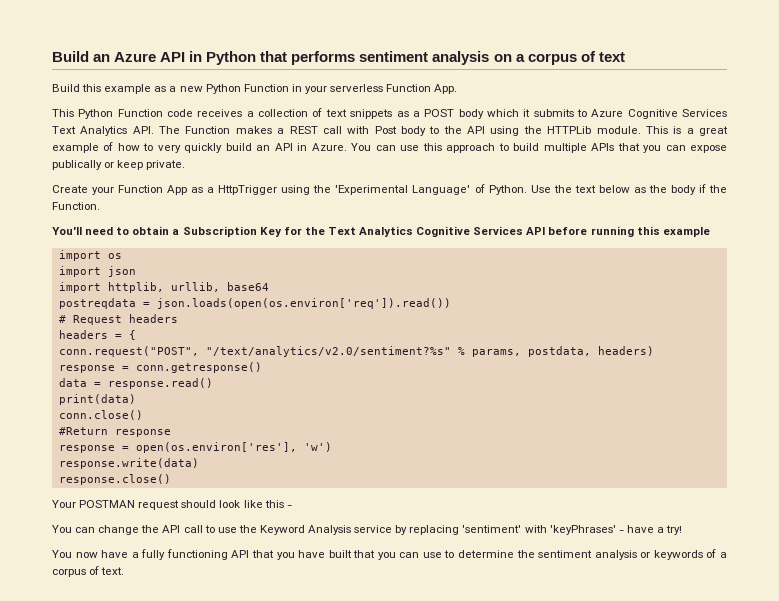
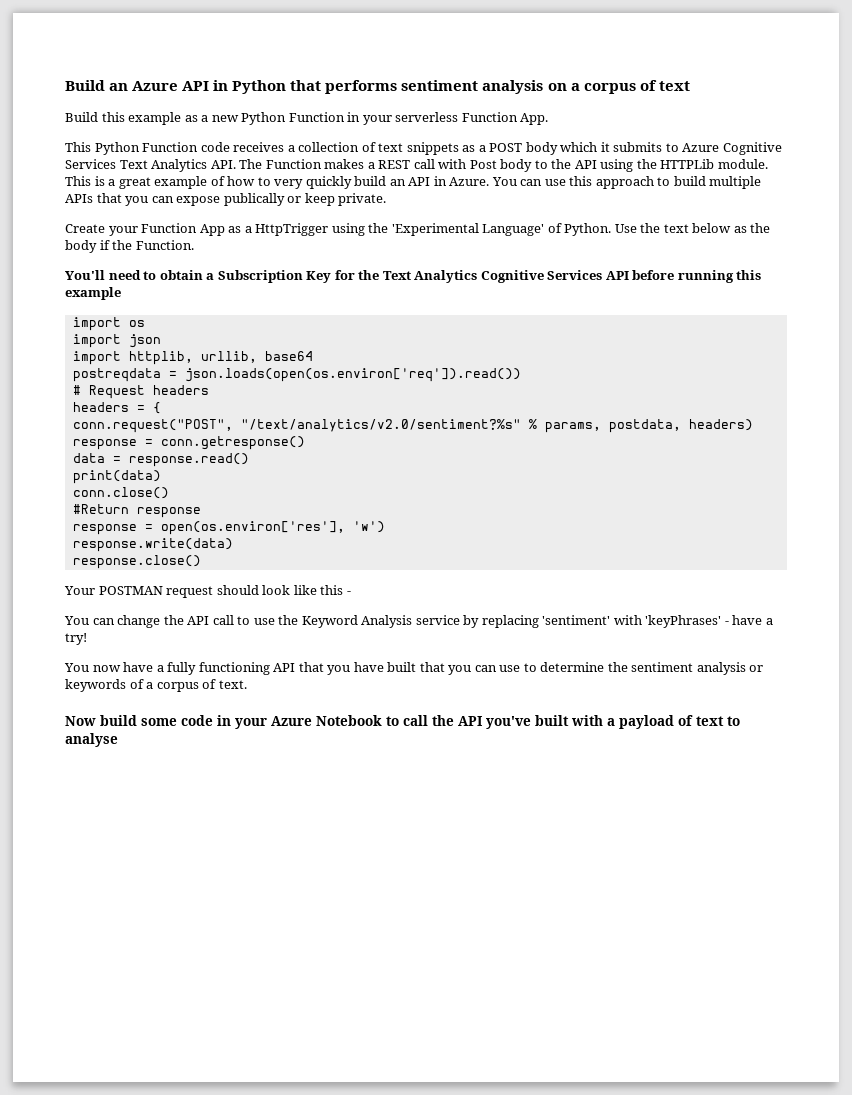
+ Now build some code in your Azure Notebook to call the API you've built with a payload of text to analyse

